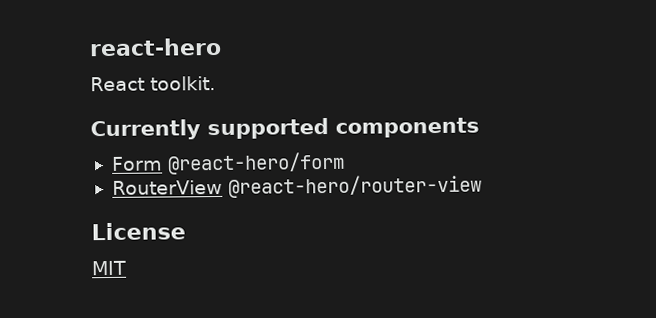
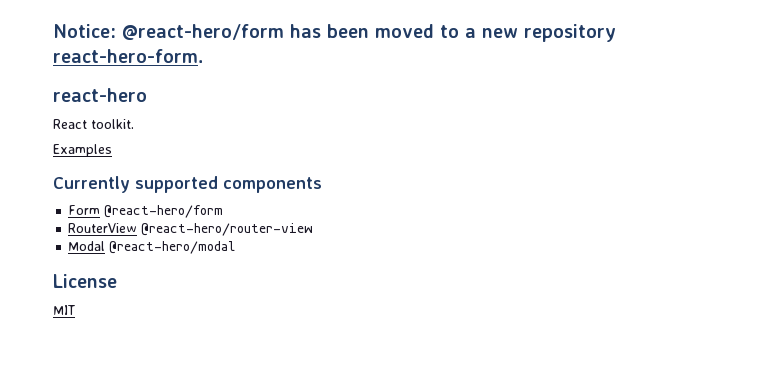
+ Notice: @react-hero/form has been moved to a new repository react-hero-form.
+ Examples
+ Modal @react-hero/modal

